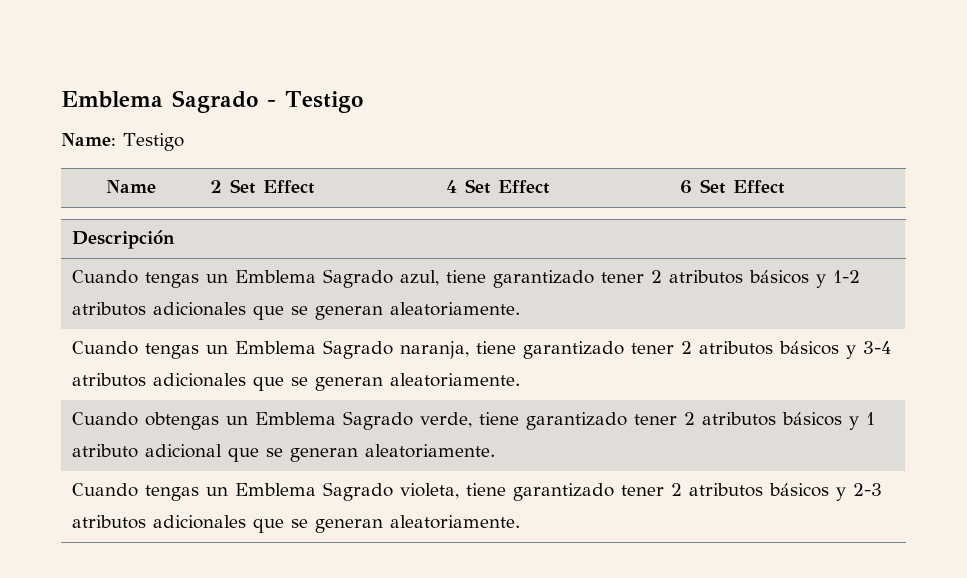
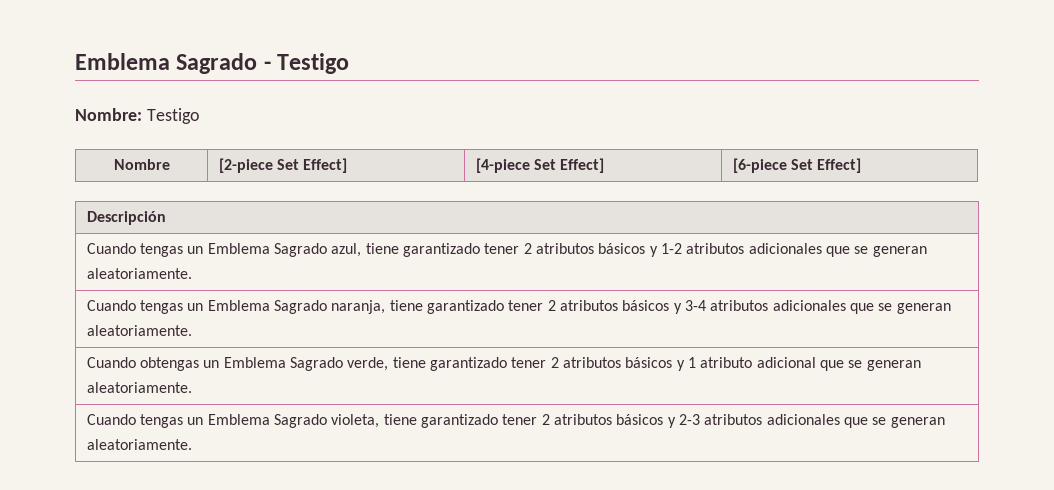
- Name: Testigo
- Name | 2 Set Effect | 4 Set Effect | 6 Set Effect
+ Nombre: Testigo
+ Nombre | [2-piece Set Effect] | [4-piece Set Effect] | [6-piece Set Effect]

